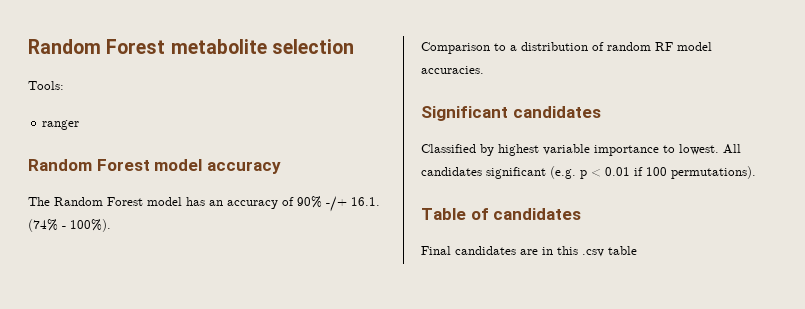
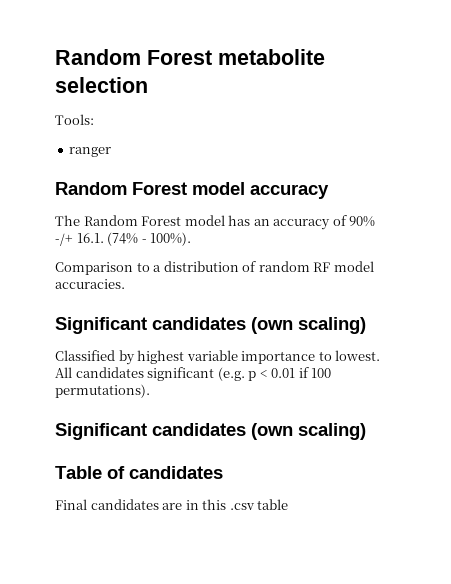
  Comparison to a distribution of random RF model accuracies.
- Significant candidates
+ Significant candidates (own scaling)
  All candidates significant (e.g. p < 0.01 if 100 permutations).
+ Significant candidates (own scaling)

